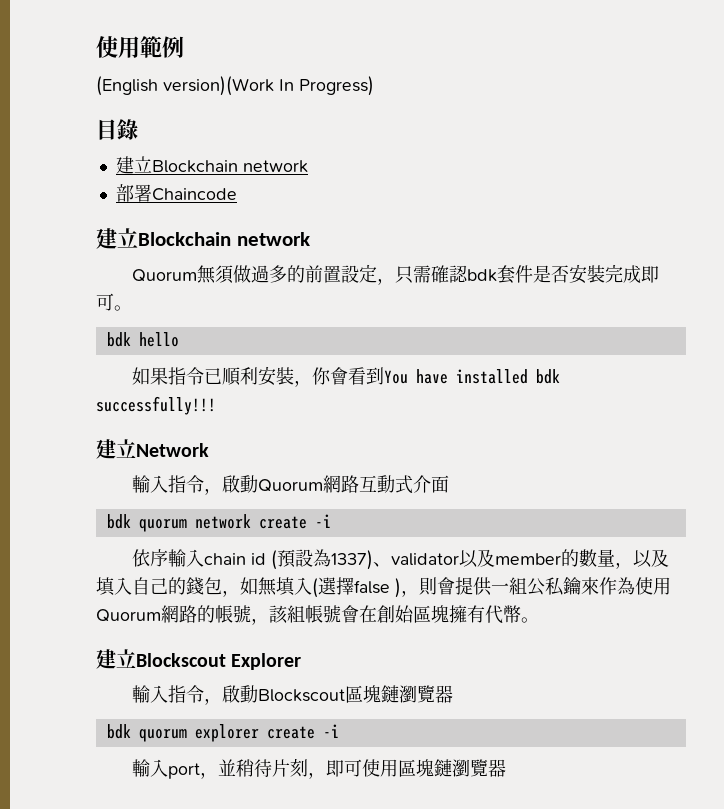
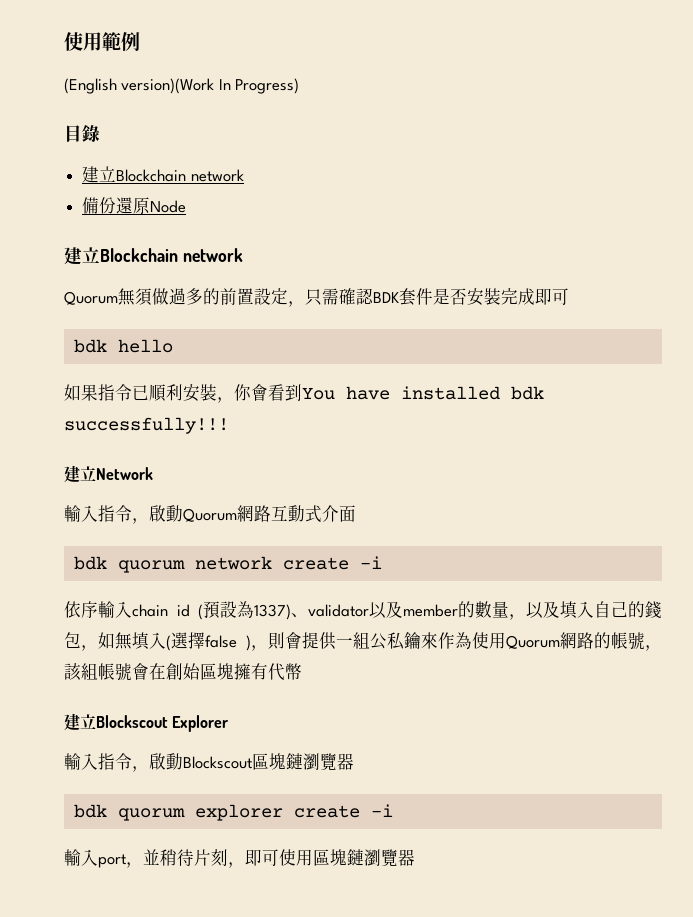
- 部署Chaincode
+ 備份還原Node
- Quorum無須做過多的前置設定，只需確認bdk套件是否安裝完成即可。
+ Quorum無須做過多的前置設定，只需確認BDK套件是否安裝完成即可
- 依序輸入chain id (預設為1337)、validator以及member的數量，以及填入自己的錢包，如無填入(選擇false )，則會提供一組公私鑰來作為使用Quorum網路的帳號，該組帳號會在創始區塊擁有代幣。
+ 依序輸入chain id (預設為1337)、validator以及member的數量，以及填入自己的錢包，如無填入(選擇false )，則會提供一組公私鑰來作為使用Quorum網路的帳號，該組帳號會在創始區塊擁有代幣

